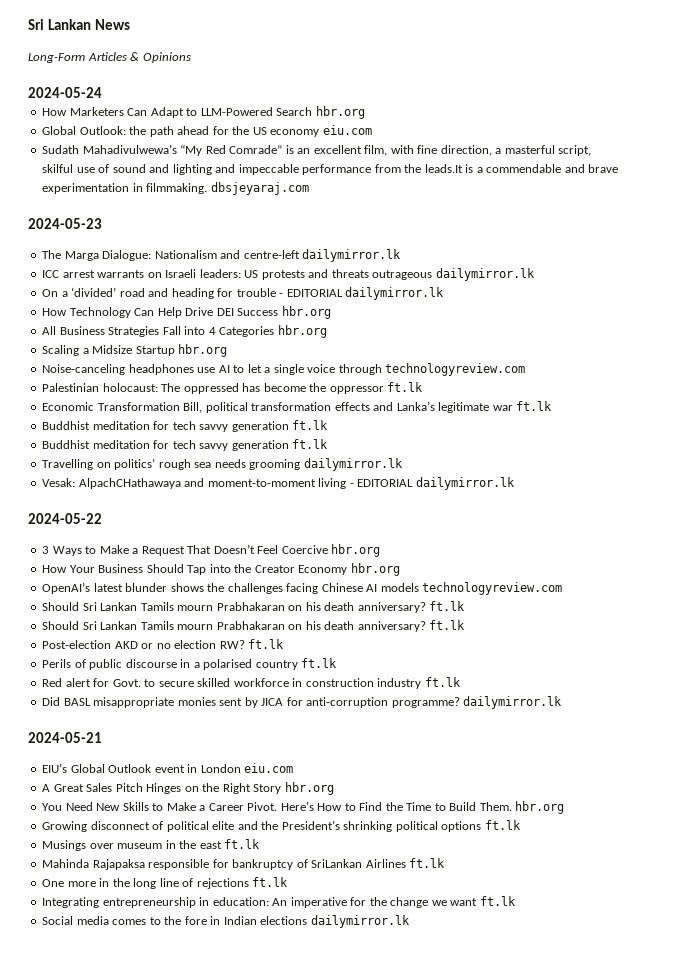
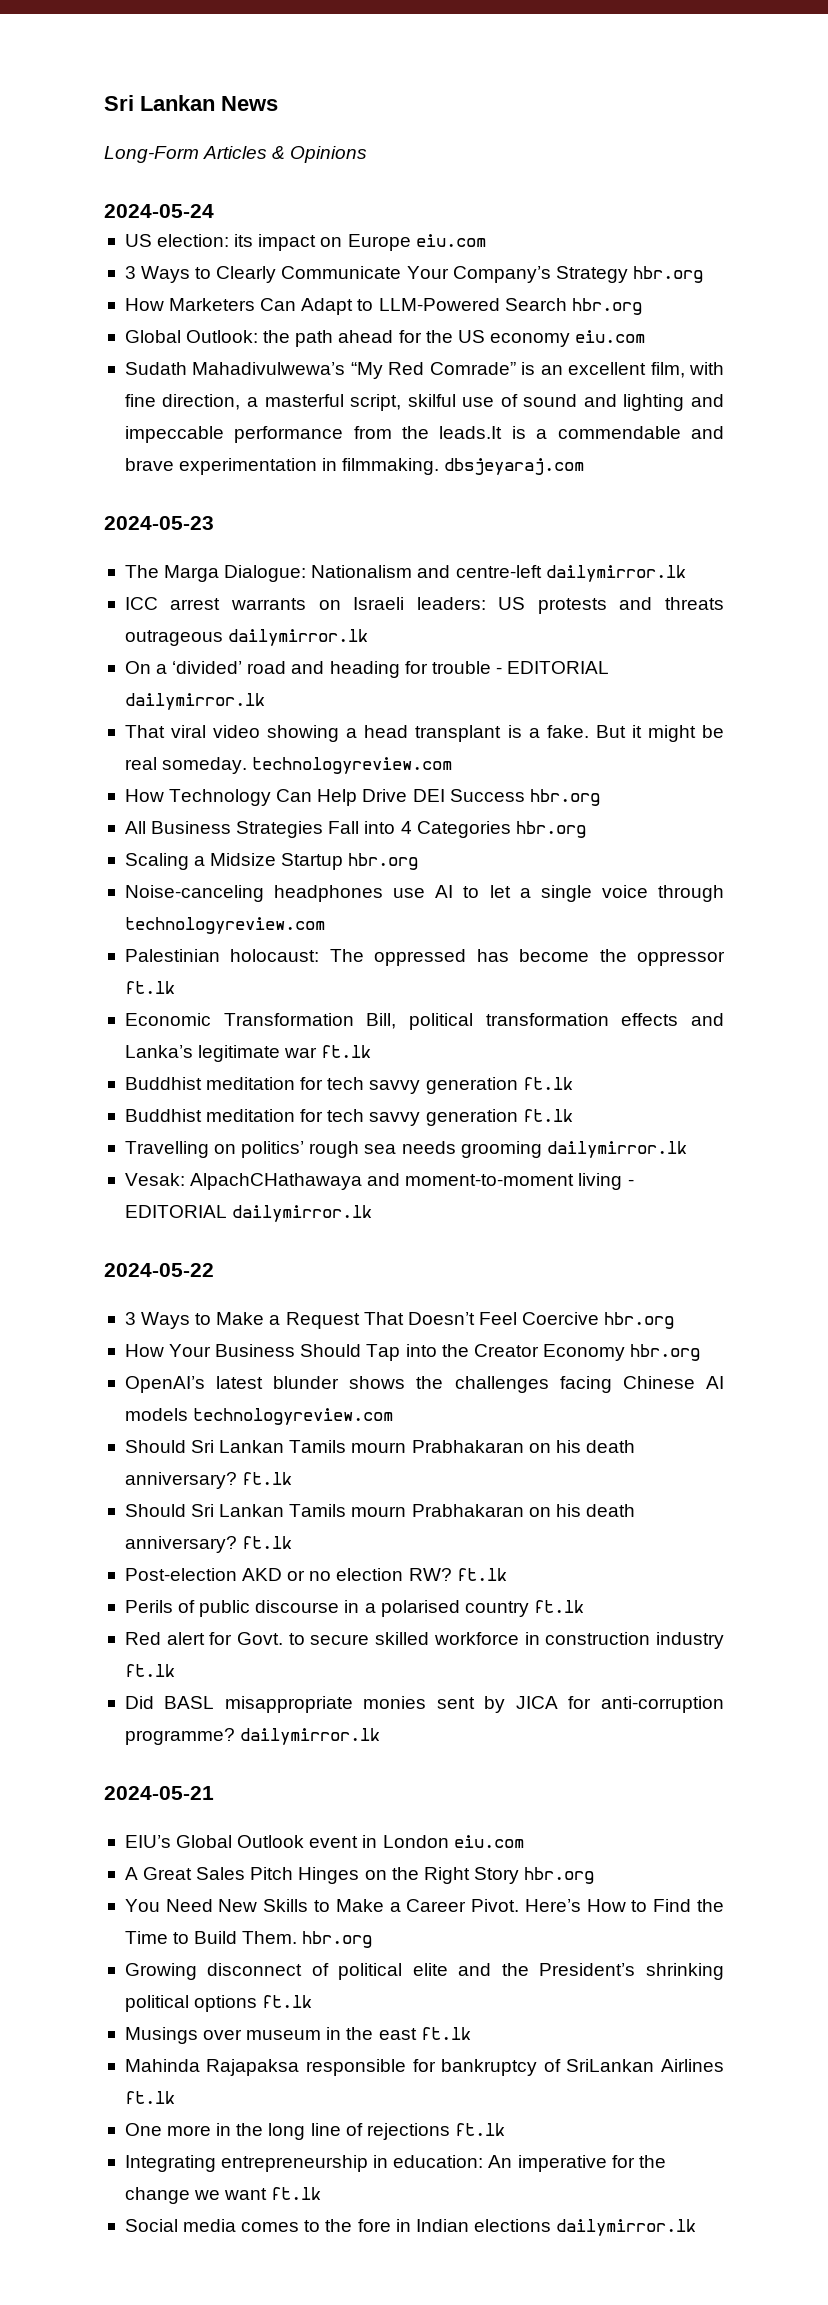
+ US election: its impact on Europe eiu.com
+ 3 Ways to Clearly Communicate Your Company’s Strategy hbr.org
+ That viral video showing a head transplant is a fake. But it might be real someday. technologyreview.com

